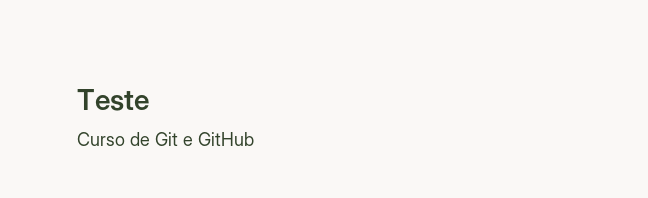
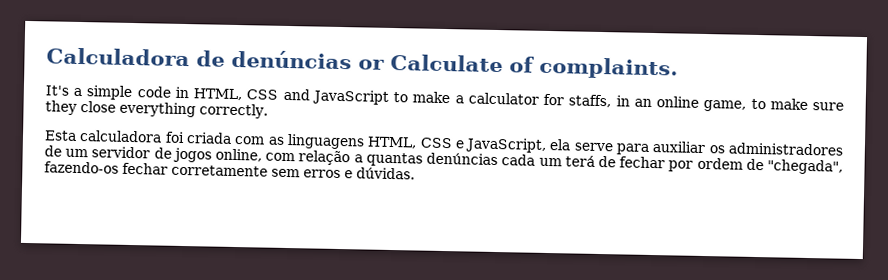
- Teste
- Curso de Git e GitHub
+ Calculadora de denúncias or Calculate of complaints.
+ It's a simple code in HTML, CSS and JavaScript to make a calculator for staffs, in an online game, to make sure they close everything correctly.
+ Esta calculadora foi criada com as linguagens HTML, CSS e JavaScript, ela serve para auxiliar os administradores de um servidor de jogos online, com relação a quantas denúncias cada um terá de fechar por ordem de "chegada", fazendo-os fechar corretamente sem erros e dúvidas.

